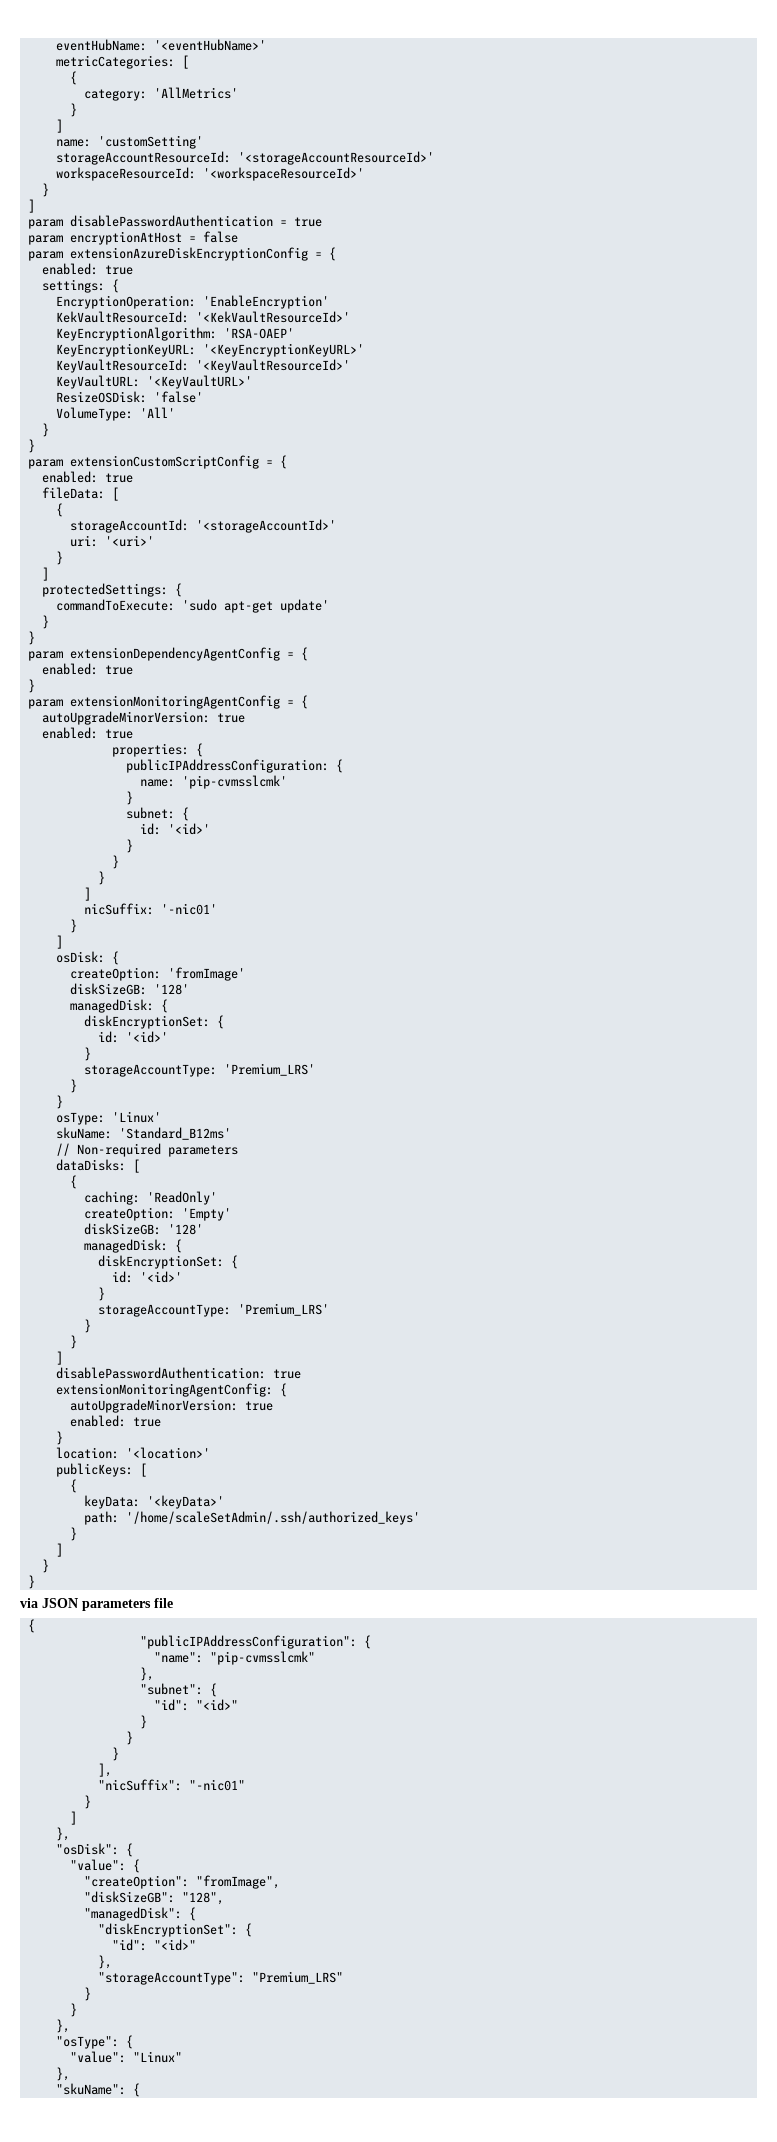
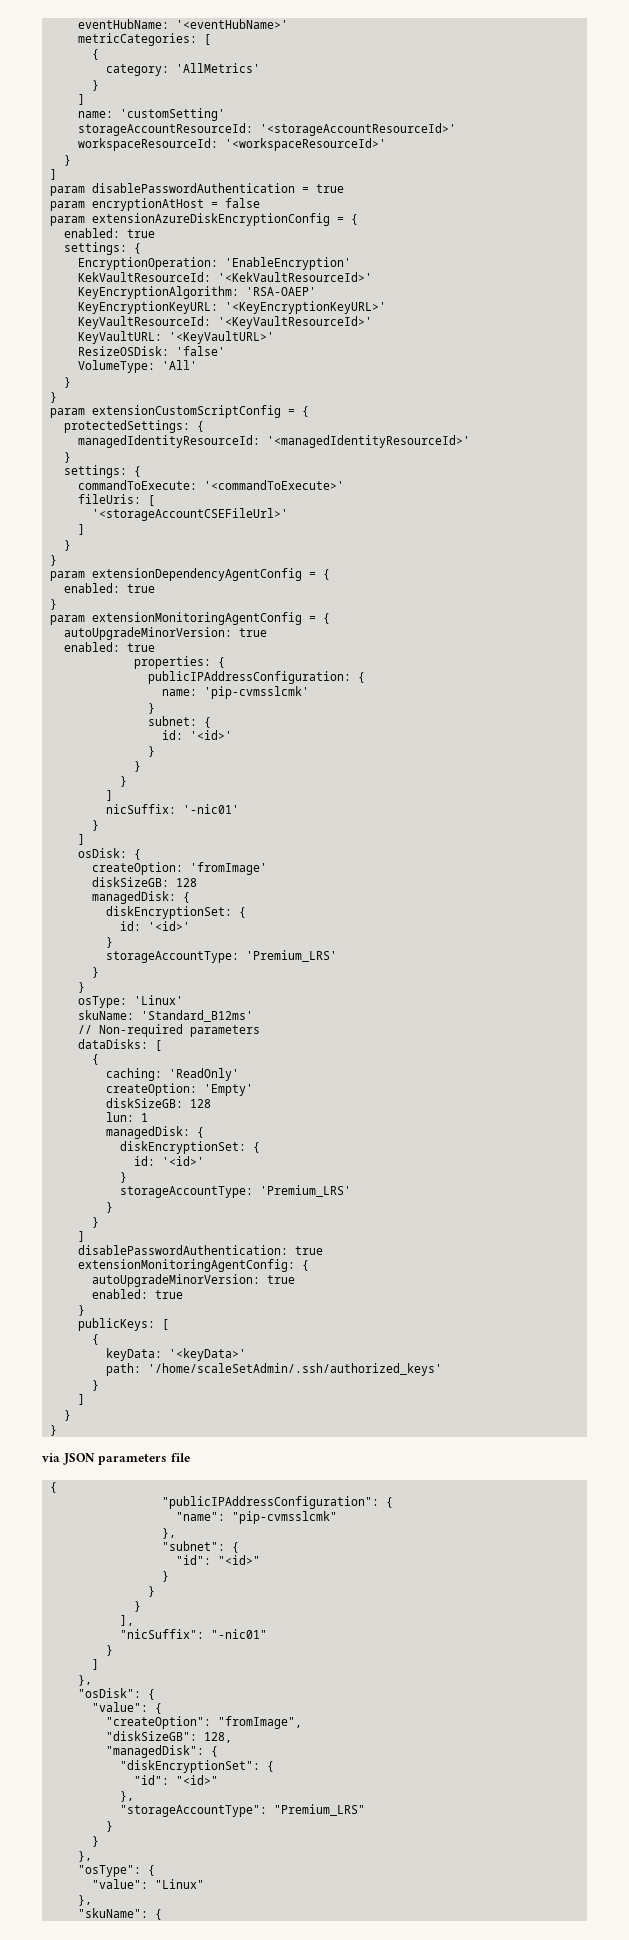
  param extensionCustomScriptConfig = {
- enabled: true
- fileData: [
- {
- storageAccountId: '<storageAccountId>'
- uri: '<uri>'
+ protectedSettings: {
+ managedIdentityResourceId: '<managedIdentityResourceId>'
  }
- ]
- protectedSettings: {
+ settings: {
- commandToExecute: 'sudo apt-get update'
+ commandToExecute: '<commandToExecute>'
+ fileUris: [
+ '<storageAccountCSEFileUrl>'
+ ]
  createOption: 'fromImage'
- diskSizeGB: '128'
+ diskSizeGB: 128
  createOption: 'Empty'
- diskSizeGB: '128'
+ diskSizeGB: 128
+ lun: 1
- location: '<location>'
- "diskSizeGB": "128",
+ "diskSizeGB": 128,

